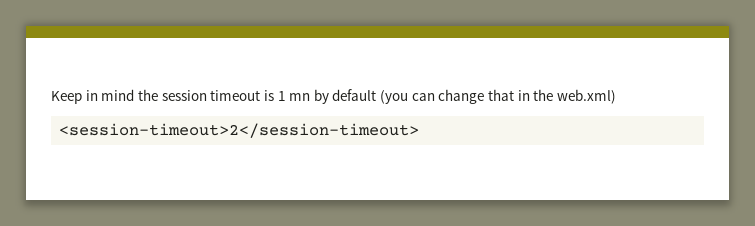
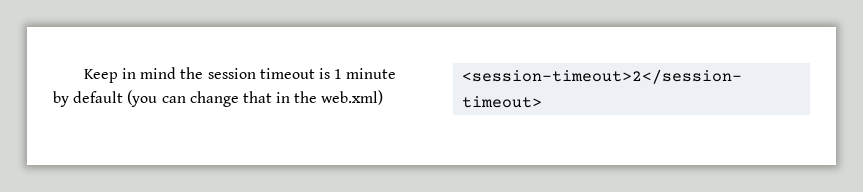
- Keep in mind the session timeout is 1 mn by default (you can change that in the web.xml)
+ Keep in mind the session timeout is 1 minute by default (you can change that in the web.xml)

